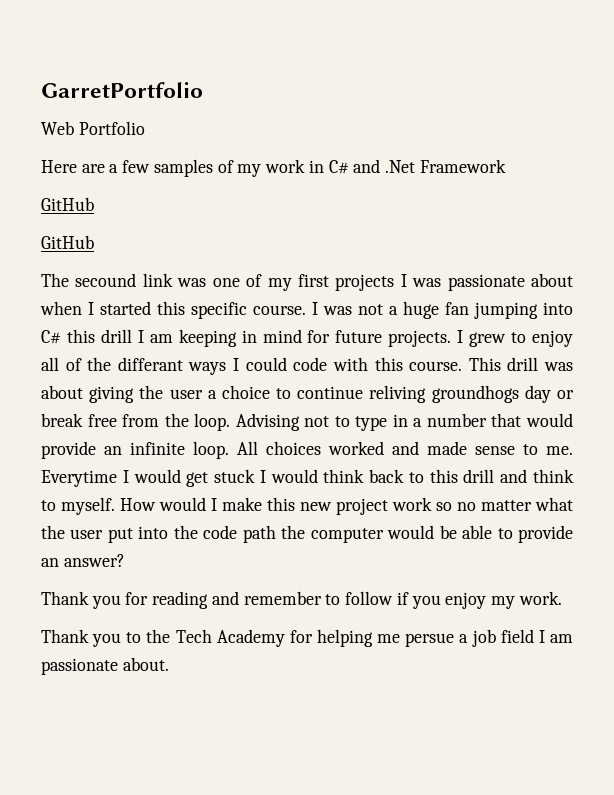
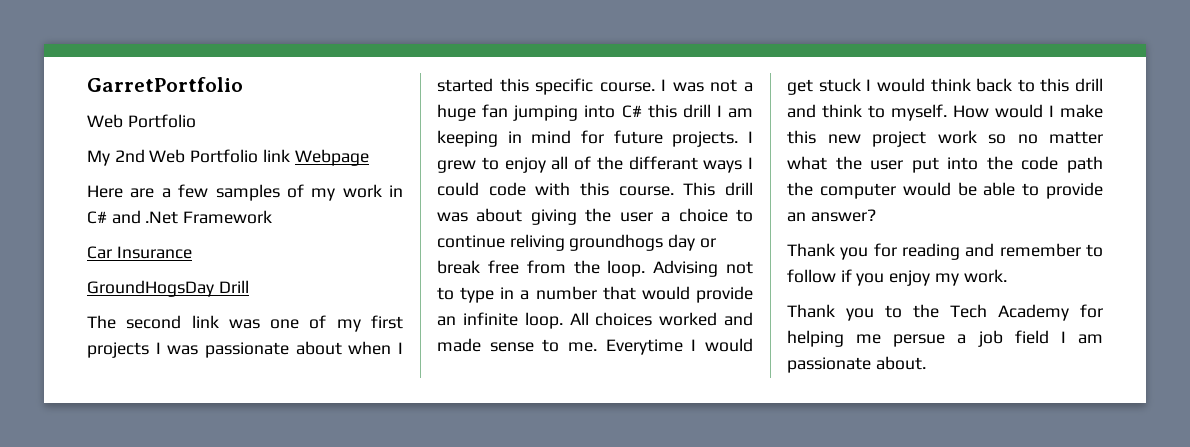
+ My 2nd Web Portfolio link Webpage
  Here are a few samples of my work in C# and .Net Framework
- GitHub
- GitHub
+ Car Insurance
+ GroundHogsDay Drill
- The secound link was one of my first projects I was passionate about when I started this specific course.
+ The second link was one of my first projects I was passionate about when I started this specific course.

